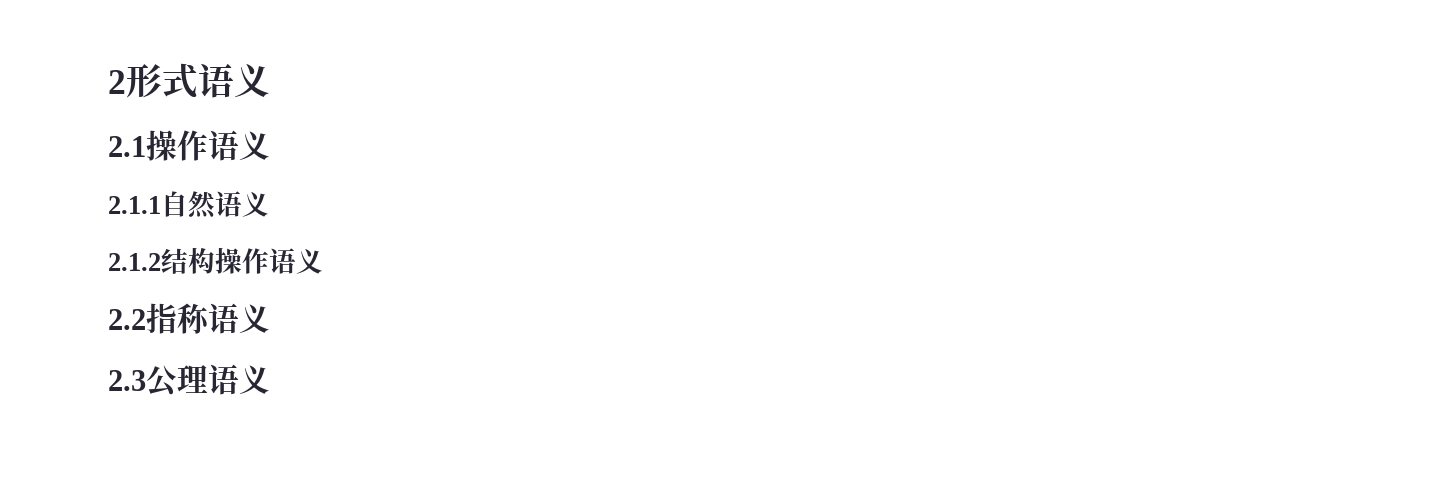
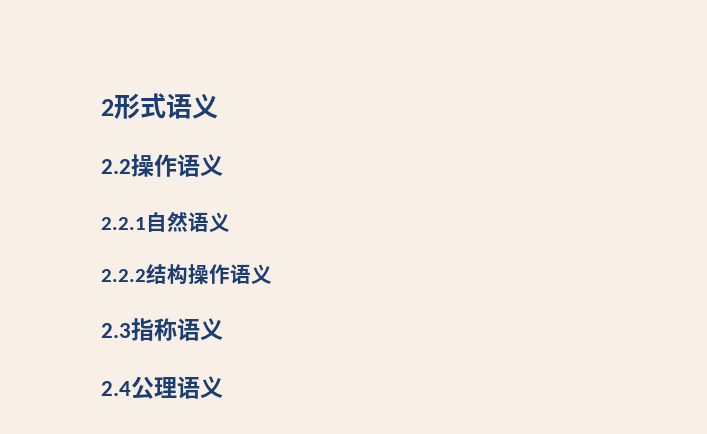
- 2.1操作语义
- 2.1.1自然语义
+ 2.2操作语义
+ 2.2.1自然语义
- 2.1.2结构操作语义
+ 2.2.2结构操作语义
- 2.2指称语义
+ 2.3指称语义
- 2.3公理语义
+ 2.4公理语义

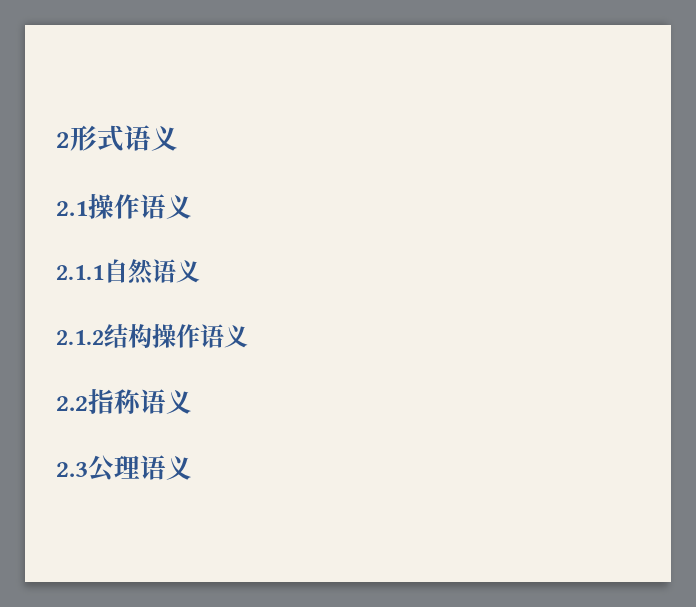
- 2.2操作语义
- 2.2.1自然语义
+ 2.1操作语义
+ 2.1.1自然语义
- 2.2.2结构操作语义
+ 2.1.2结构操作语义
- 2.3指称语义
+ 2.2指称语义
- 2.4公理语义
+ 2.3公理语义

